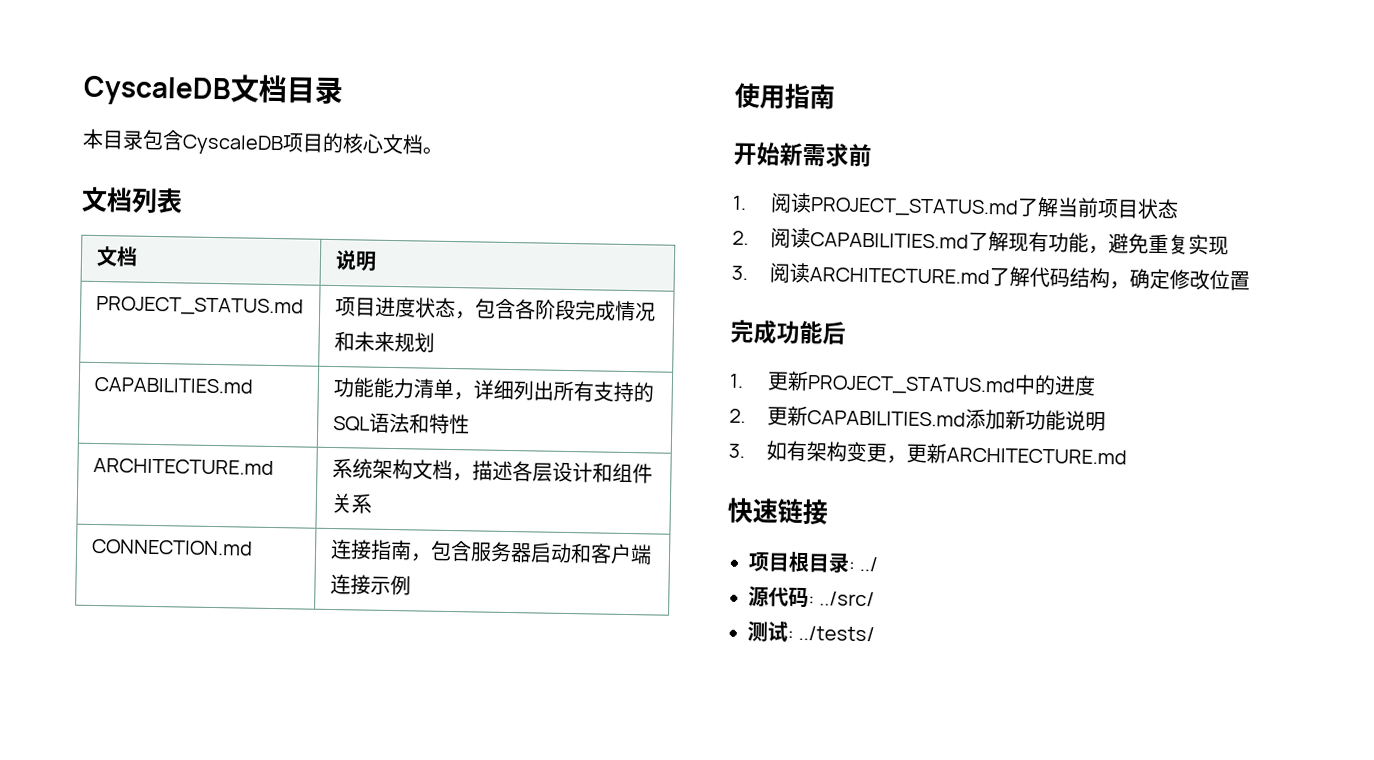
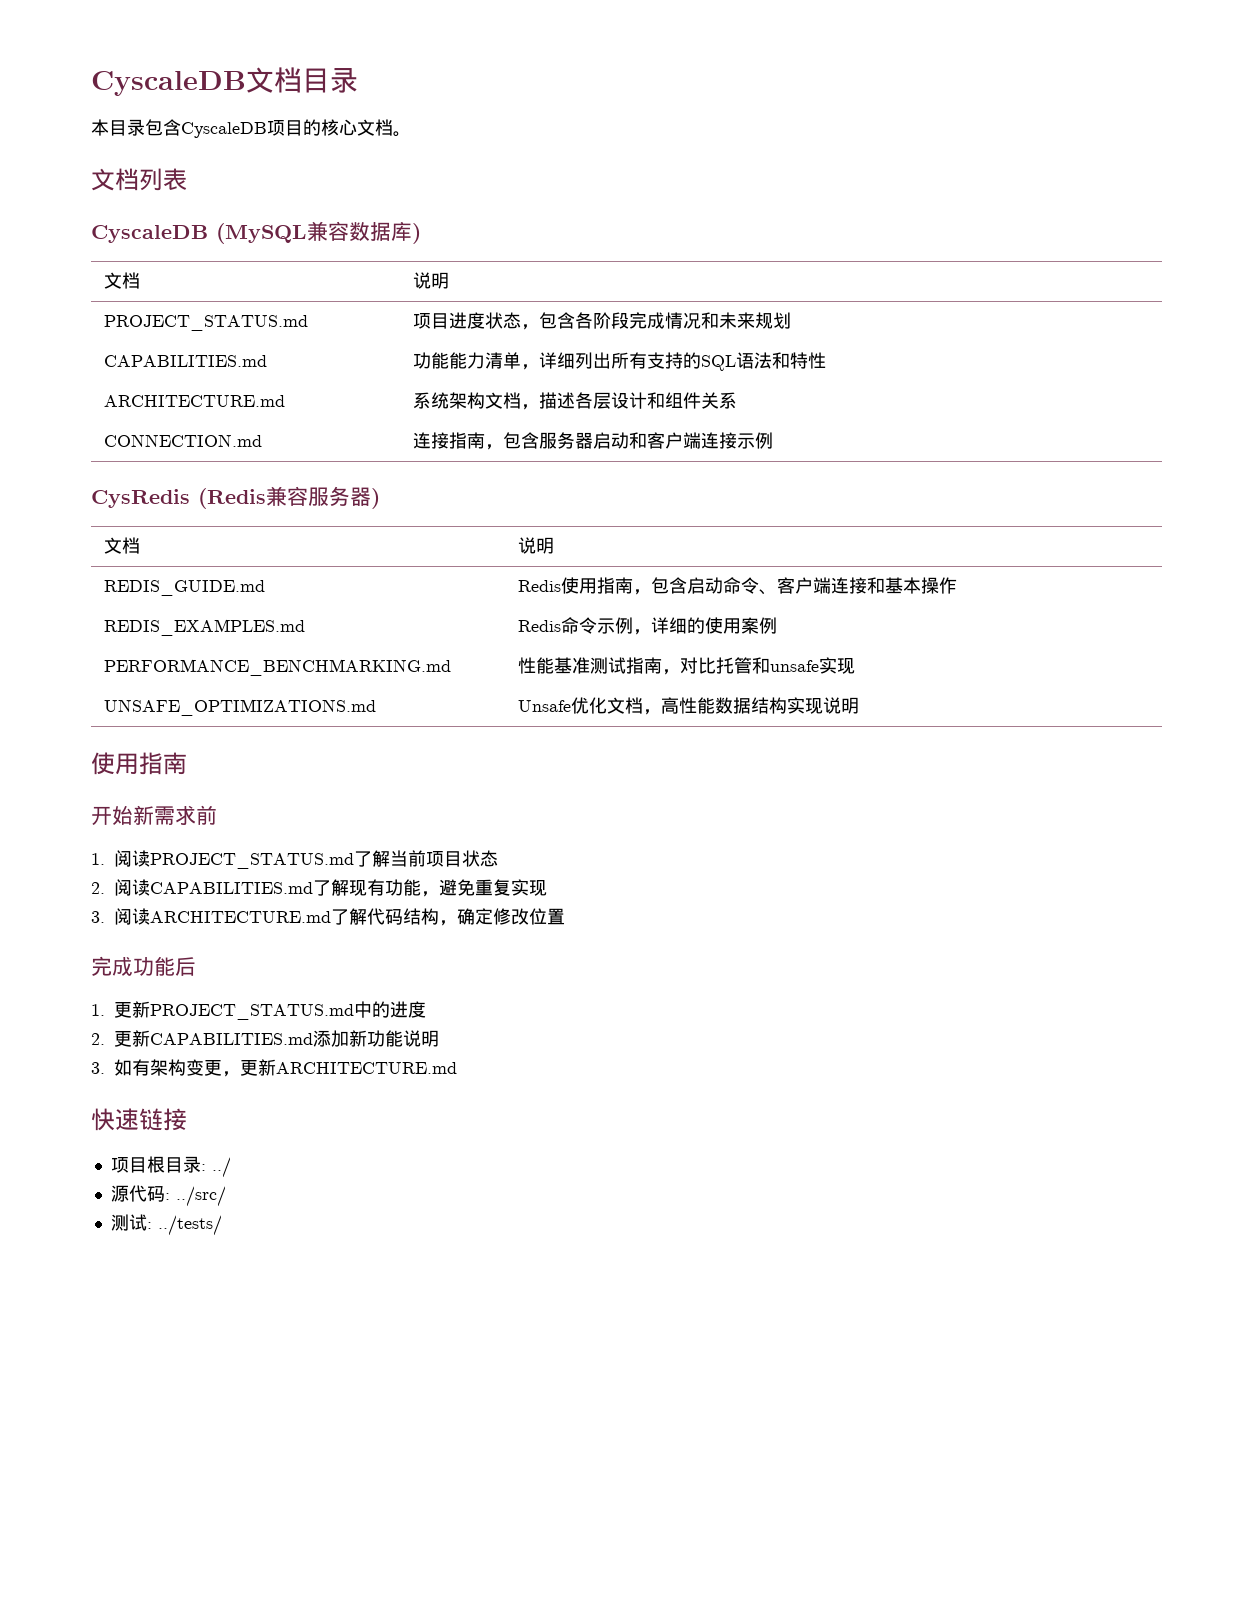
+ CyscaleDB (MySQL兼容数据库)
+ CysRedis (Redis兼容服务器)
+ 文档 | 说明
+ REDIS_GUIDE.md | Redis使用指南，包含启动命令、客户端连接和基本操作
+ REDIS_EXAMPLES.md | Redis命令示例，详细的使用案例
+ PERFORMANCE_BENCHMARKING.md | 性能基准测试指南，对比托管和unsafe实现
+ UNSAFE_OPTIMIZATIONS.md | Unsafe优化文档，高性能数据结构实现说明

